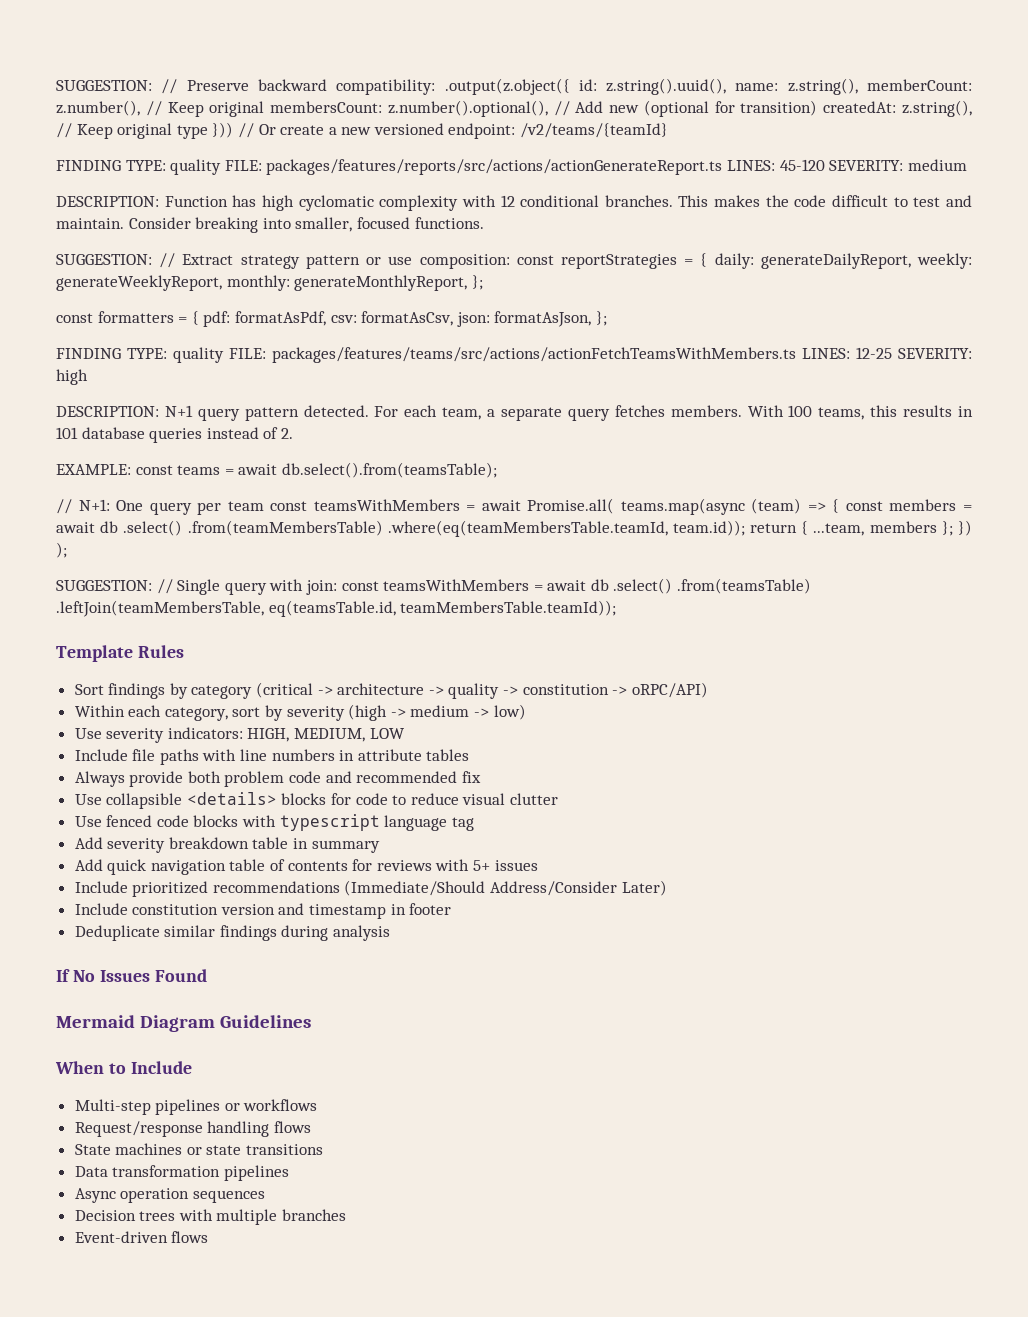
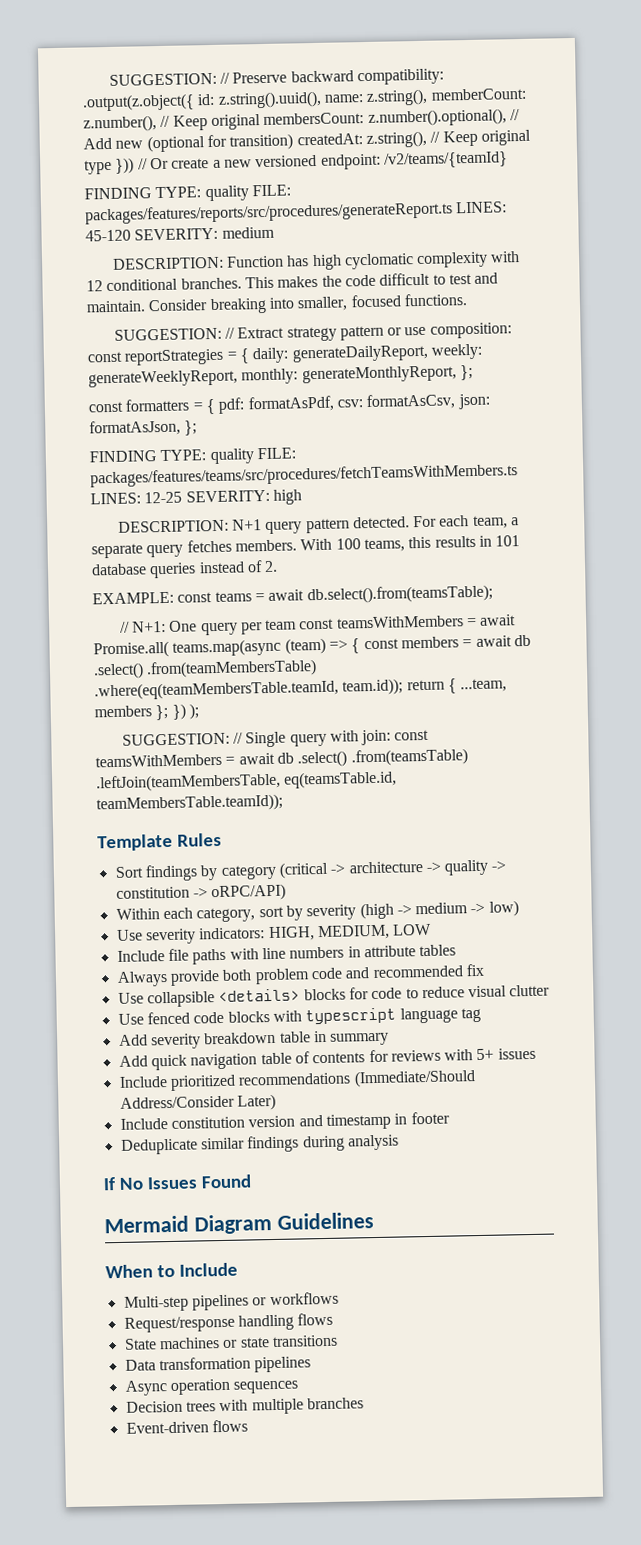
- FINDING TYPE: quality FILE: packages/features/reports/src/actions/actionGenerateReport.ts LINES: 45-120 SEVERITY: medium
+ FINDING TYPE: quality FILE: packages/features/reports/src/procedures/generateReport.ts LINES: 45-120 SEVERITY: medium
- FINDING TYPE: quality FILE: packages/features/teams/src/actions/actionFetchTeamsWithMembers.ts LINES: 12-25 SEVERITY: high
+ FINDING TYPE: quality FILE: packages/features/teams/src/procedures/fetchTeamsWithMembers.ts LINES: 12-25 SEVERITY: high

